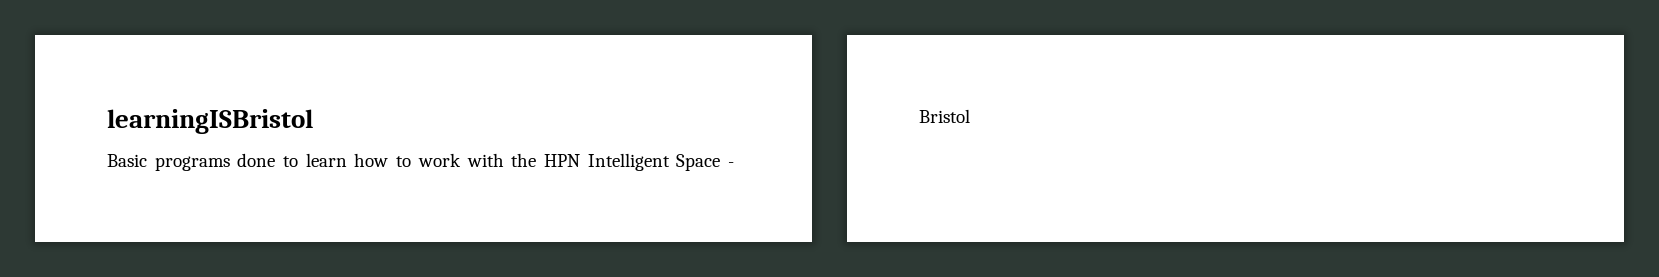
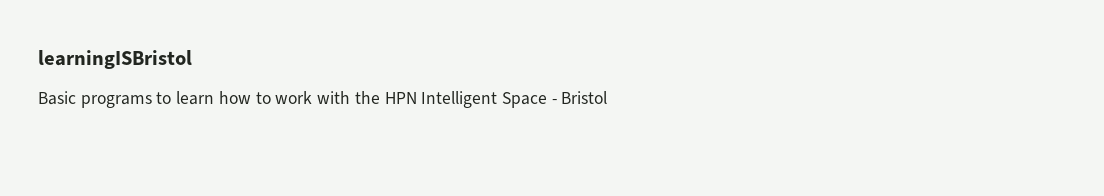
- Basic programs done to learn how to work with the HPN Intelligent Space - Bristol
+ Basic programs to learn how to work with the HPN Intelligent Space - Bristol

